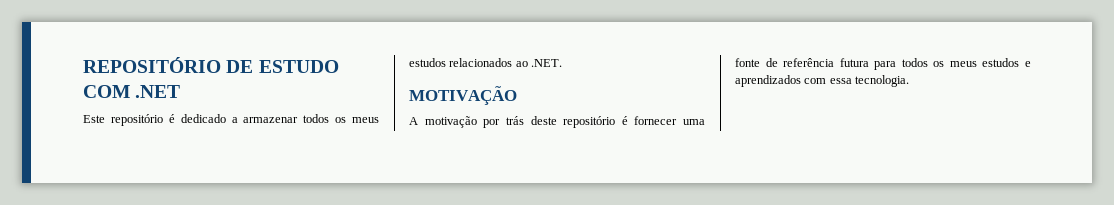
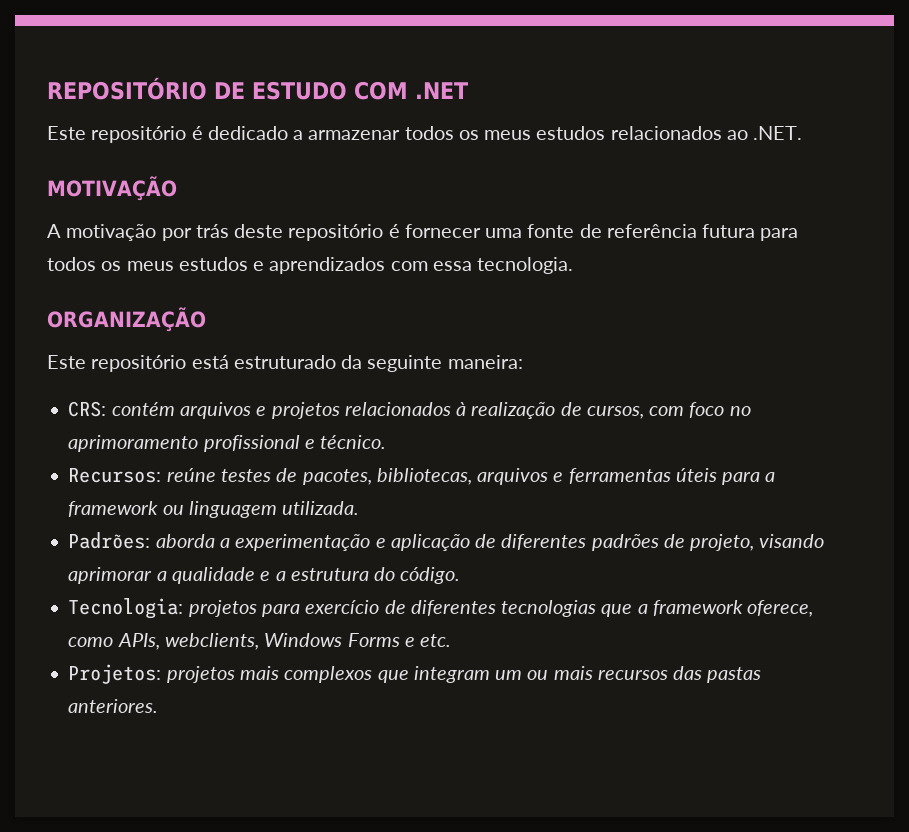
+ ORGANIZAÇÃO
+ Este repositório está estruturado da seguinte maneira:
+ CRS: contém arquivos e projetos relacionados à realização de cursos, com foco no aprimoramento profissional e técnico.
+ Recursos: reúne testes de pacotes, bibliotecas, arquivos e ferramentas úteis para a framework ou linguagem utilizada.
+ Padrões: aborda a experimentação e aplicação de diferentes padrões de projeto, visando aprimorar a qualidade e a estrutura do código.
+ Tecnologia: projetos para exercício de diferentes tecnologias que a framework oferece, como APIs, webclients, Windows Forms e etc.
+ Projetos: projetos mais complexos que integram um ou mais recursos das pastas anteriores.

